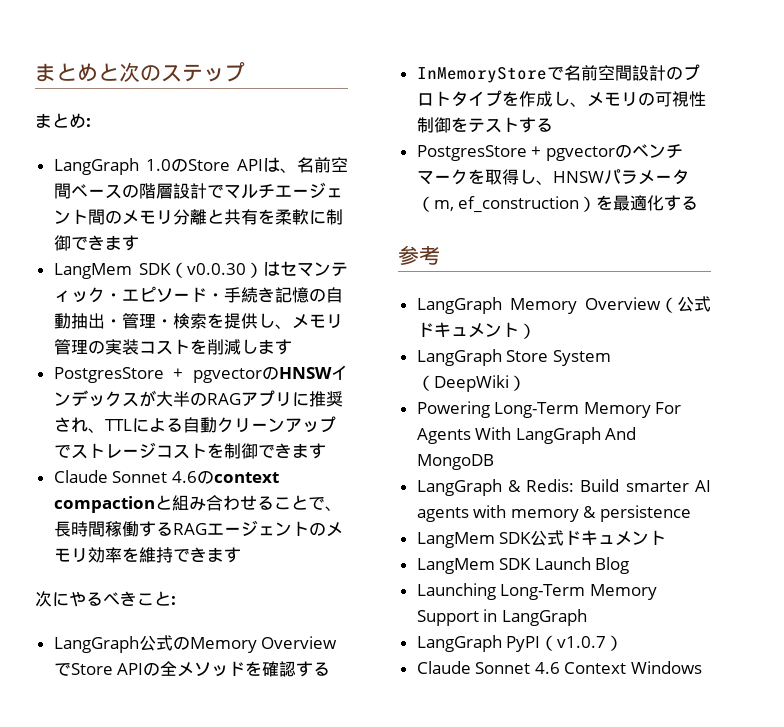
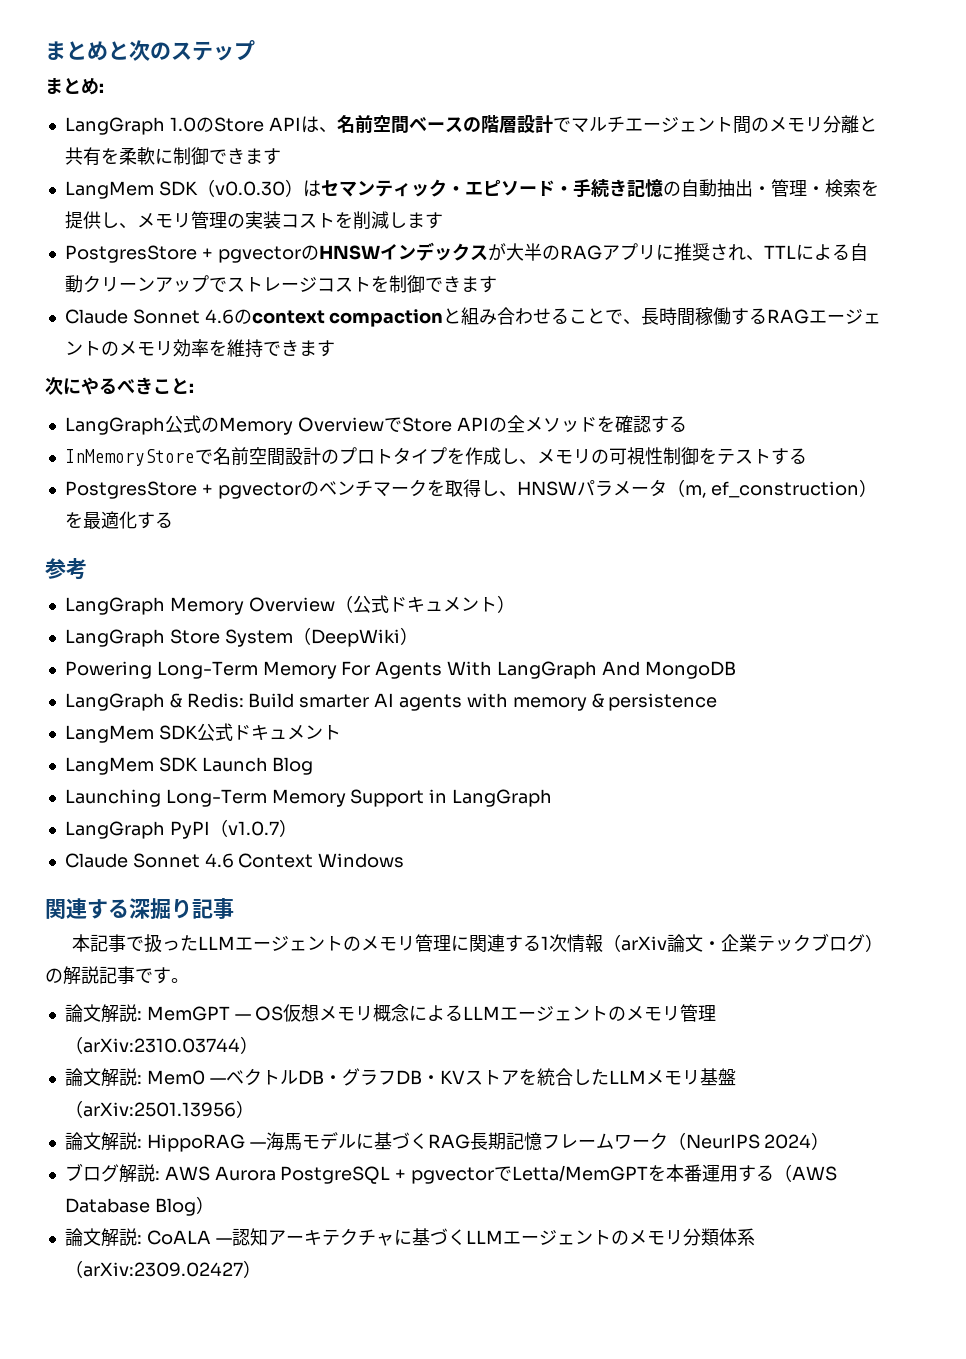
+ 関連する深掘り記事
+ 本記事で扱ったLLMエージェントのメモリ管理に関連する1次情報（arXiv論文・企業テックブログ）の解説記事です。
+ 論文解説: MemGPT — OS仮想メモリ概念によるLLMエージェントのメモリ管理（arXiv:2310.03744）
+ 論文解説: Mem0 —ベクトルDB・グラフDB・KVストアを統合したLLMメモリ基盤（arXiv:2501.13956）
+ 論文解説: HippoRAG —海馬モデルに基づくRAG長期記憶フレームワーク（NeurIPS 2024）
+ ブログ解説: AWS Aurora PostgreSQL + pgvectorでLetta/MemGPTを本番運用する（AWS Database Blog）
+ 論文解説: CoALA —認知アーキテクチャに基づくLLMエージェントのメモリ分類体系（arXiv:2309.02427）

